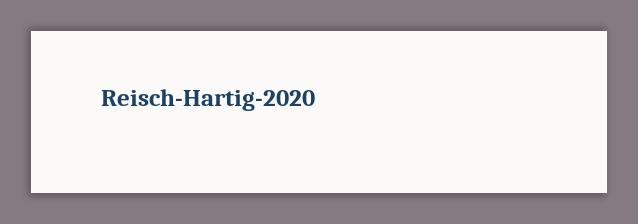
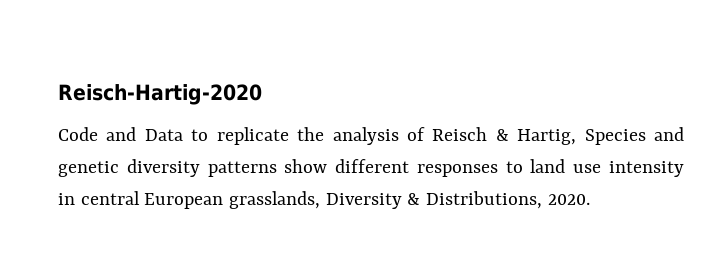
+ Code and Data to replicate the analysis of Reisch & Hartig, Species and genetic diversity patterns show different responses to land use intensity in central European grasslands, Diversity & Distributions, 2020.

